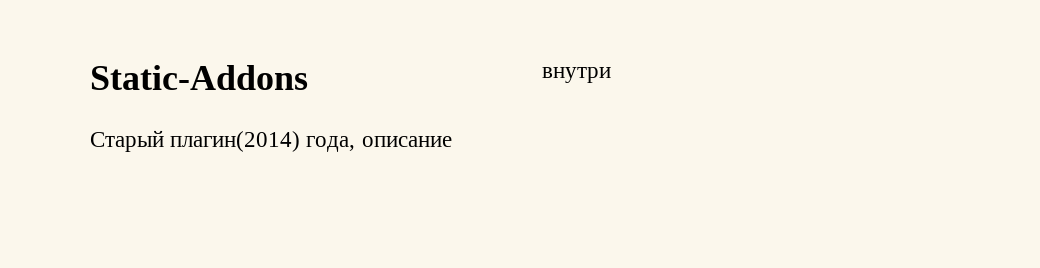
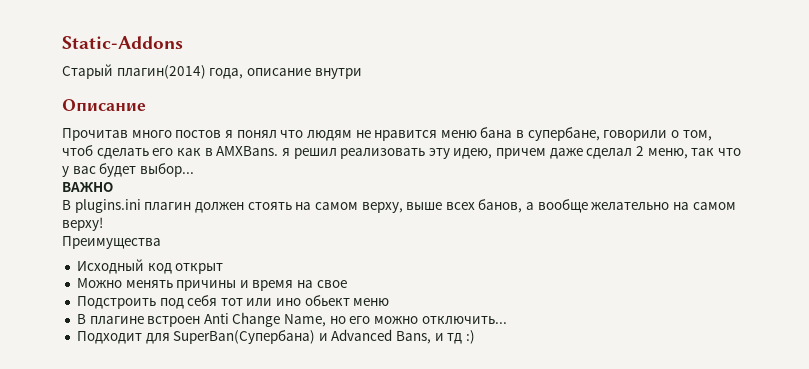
+ Описание
+ Прочитав много постов я понял что людям не нравится меню бана в супербане, говорили о том, чтоб сделать его как в AMXBans. я решил реализовать эту идею, причем даже сделал 2 меню, так что у вас будет выбор...
+ ВАЖНО
+ В plugins.ini плагин должен стоять на самом верху, выше всех банов, а вообще желательно на самом верху!
+ Преимущества
+ Исходный код открыт
+ Можно менять причины и время на свое
+ Подстроить под себя тот или ино обьект меню
+ В плагине встроен Anti Change Name, но его можно отключить...
+ Подходит для SuperBan(Супербана) и Advanced Bans, и тд :)

